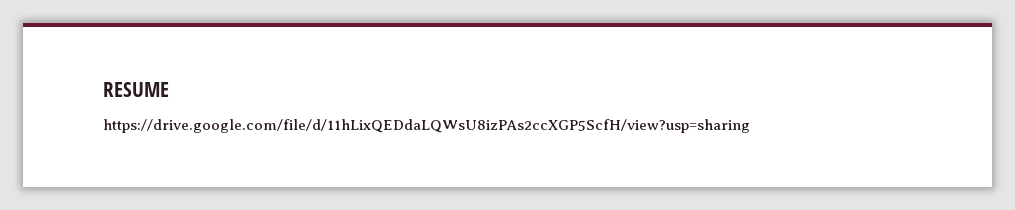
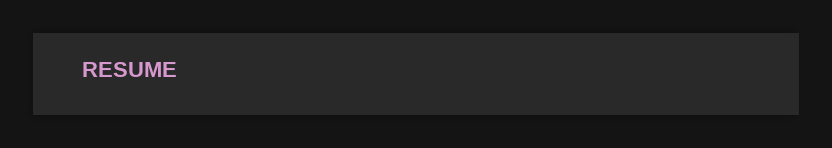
- https://drive.google.com/file/d/11hLixQEDdaLQWsU8izPAs2ccXGP5ScfH/view?usp=sharing

